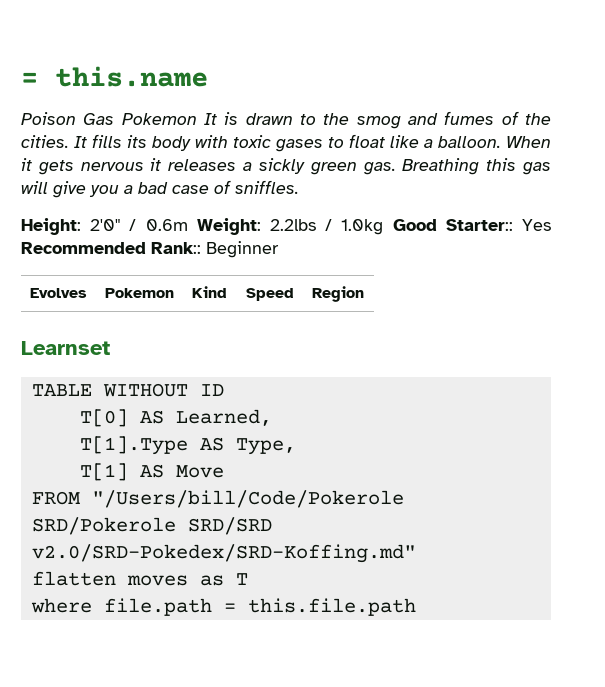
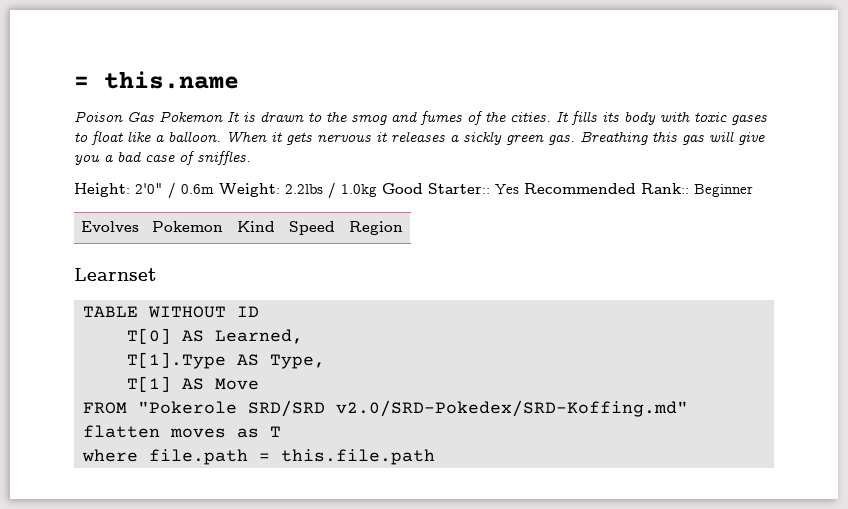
- FROM "/Users/bill/Code/Pokerole SRD/Pokerole SRD/SRD v2.0/SRD-Pokedex/SRD-Koffing.md"
+ FROM "Pokerole SRD/SRD v2.0/SRD-Pokedex/SRD-Koffing.md"

